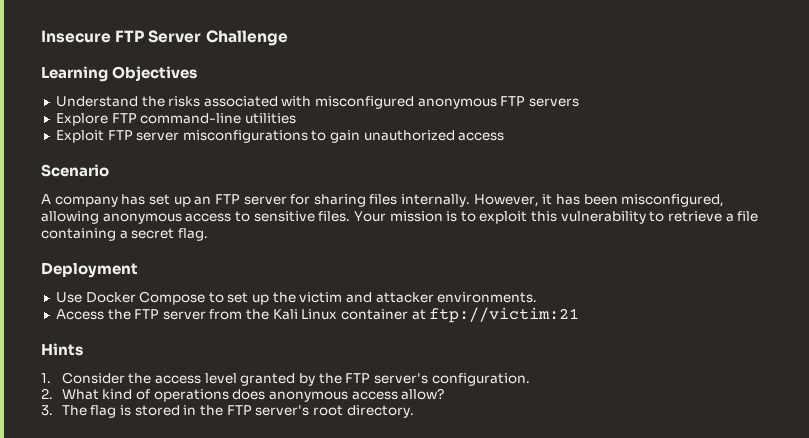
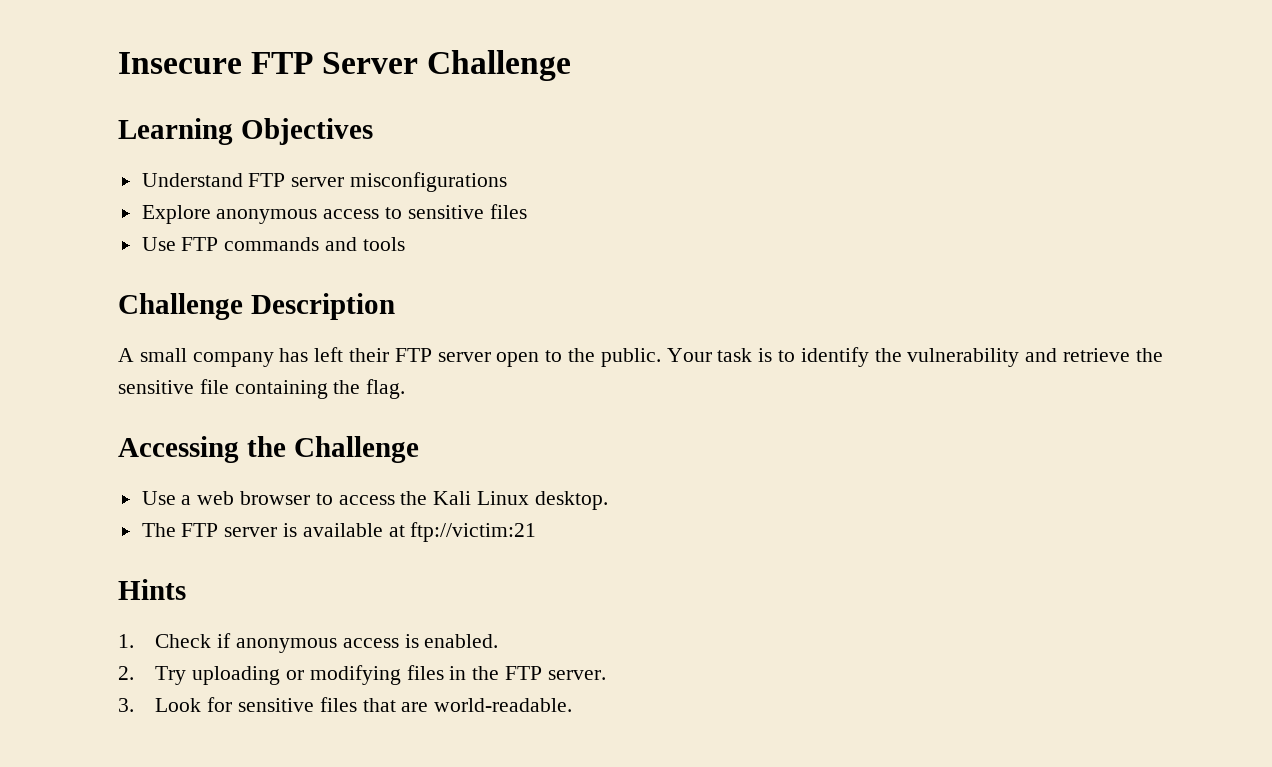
- Understand the risks associated with misconfigured anonymous FTP servers
- Explore FTP command-line utilities
- Exploit FTP server misconfigurations to gain unauthorized access
- Scenario
- A company has set up an FTP server for sharing files internally. However, it has been misconfigured, allowing anonymous access to sensitive files. Your mission is to exploit this vulnerability to retrieve a file containing a secret flag.
- Deployment
- Use Docker Compose to set up the victim and attacker environments.
- Access the FTP server from the Kali Linux container at ftp://victim:21
+ Understand FTP server misconfigurations
+ Explore anonymous access to sensitive files
+ Use FTP commands and tools
+ Challenge Description
+ A small company has left their FTP server open to the public. Your task is to identify the vulnerability and retrieve the sensitive file containing the flag.
+ Accessing the Challenge
+ Use a web browser to access the Kali Linux desktop.
+ The FTP server is available at ftp://victim:21
  Hints
- 1. Consider the access level granted by the FTP server's configuration.
- 2. What kind of operations does anonymous access allow?
- 3. The flag is stored in the FTP server's root directory.
+ 1. Check if anonymous access is enabled.
+ 2. Try uploading or modifying files in the FTP server.
+ 3. Look for sensitive files that are world-readable.

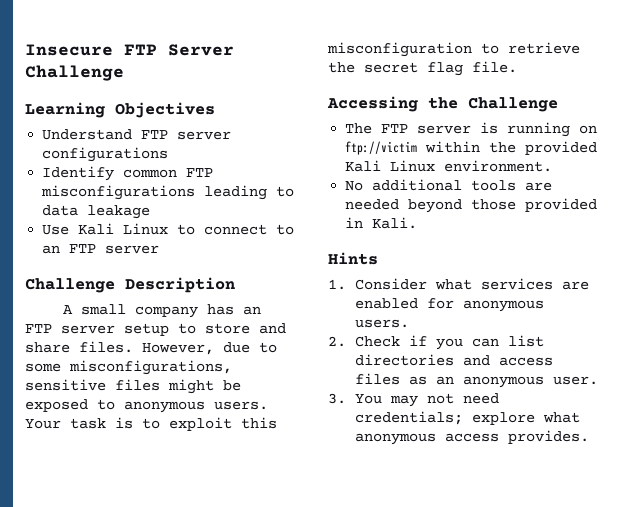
- Understand FTP server misconfigurations
- Explore anonymous access to sensitive files
- Use FTP commands and tools
+ Understand FTP server configurations
+ Identify common FTP misconfigurations leading to data leakage
+ Use Kali Linux to connect to an FTP server
- A small company has left their FTP server open to the public. Your task is to identify the vulnerability and retrieve the sensitive file containing the flag.
+ A small company has an FTP server setup to store and share files. However, due to some misconfigurations, sensitive files might be exposed to anonymous users. Your task is to exploit this misconfiguration to retrieve the secret flag file.
  Accessing the Challenge
- Use a web browser to access the Kali Linux desktop.
- The FTP server is available at ftp://victim:21
+ The FTP server is running on ftp://victim within the provided Kali Linux environment.
+ No additional tools are needed beyond those provided in Kali.
  Hints
- 1. Check if anonymous access is enabled.
- 2. Try uploading or modifying files in the FTP server.
- 3. Look for sensitive files that are world-readable.
+ 1. Consider what services are enabled for anonymous users.
+ 2. Check if you can list directories and access files as an anonymous user.
+ 3. You may not need credentials; explore what anonymous access provides.

